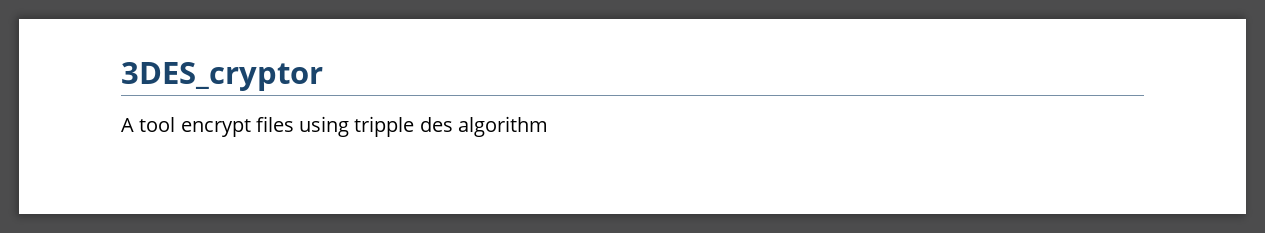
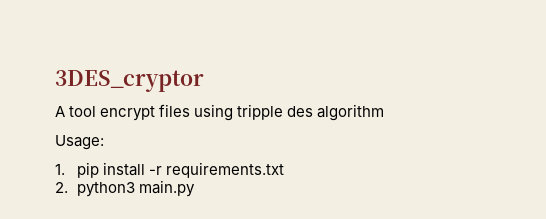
+ Usage:
+ 1. pip install -r requirements.txt
+ 2. python3 main.py

